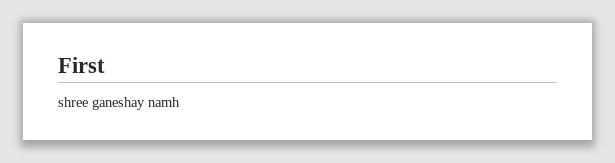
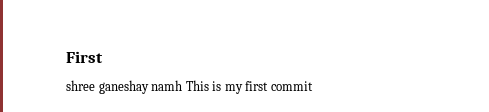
- shree ganeshay namh
+ shree ganeshay namh This is my first commit

